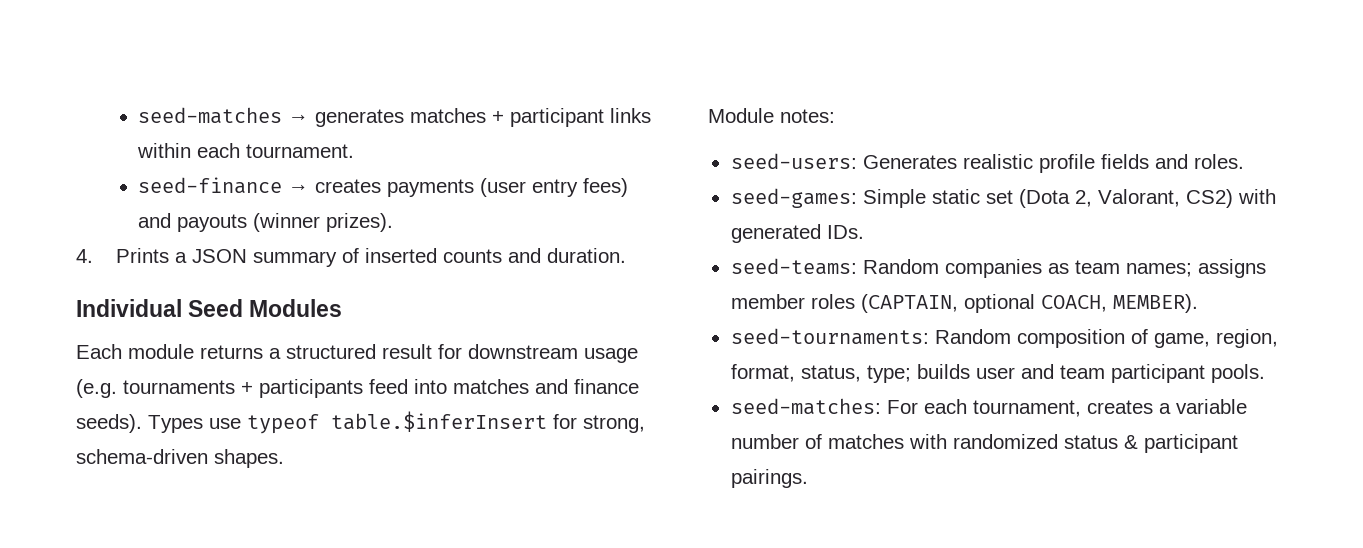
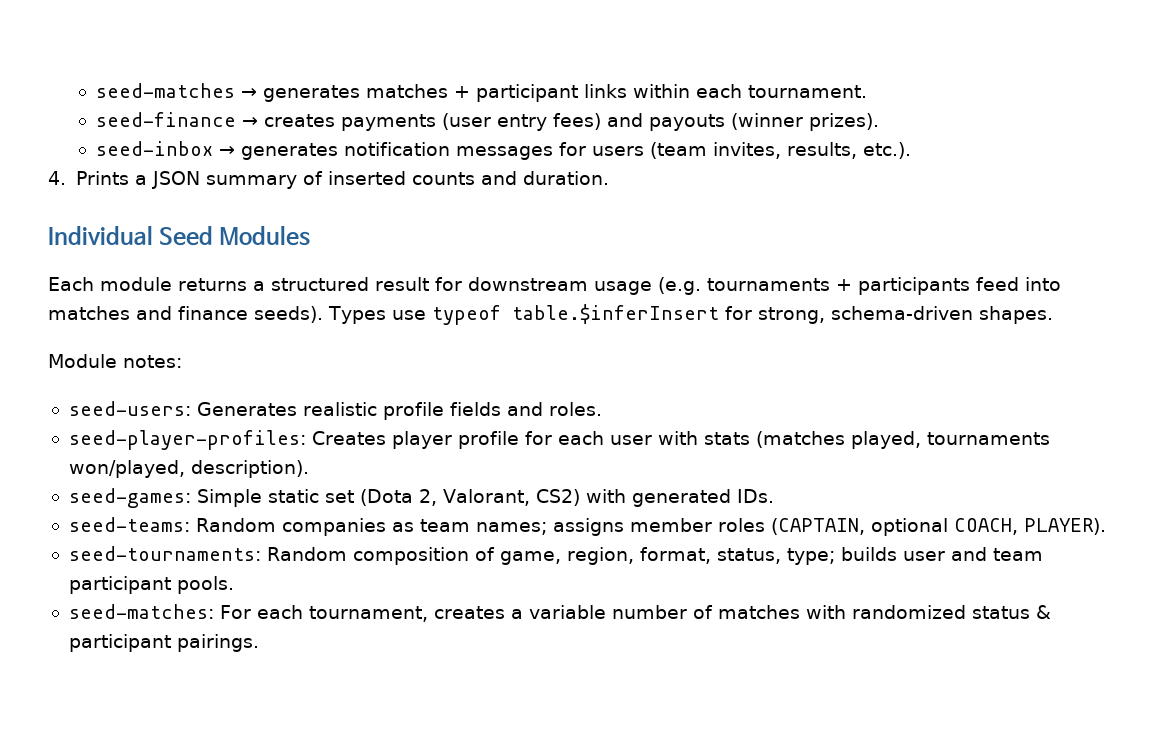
+ seed-inbox → generates notification messages for users (team invites, results, etc.).
+ seed-player-profiles: Creates player profile for each user with stats (matches played, tournaments won/played, description).
- seed-teams: Random companies as team names; assigns member roles (CAPTAIN, optional COACH, MEMBER).
+ seed-teams: Random companies as team names; assigns member roles (CAPTAIN, optional COACH, PLAYER).

